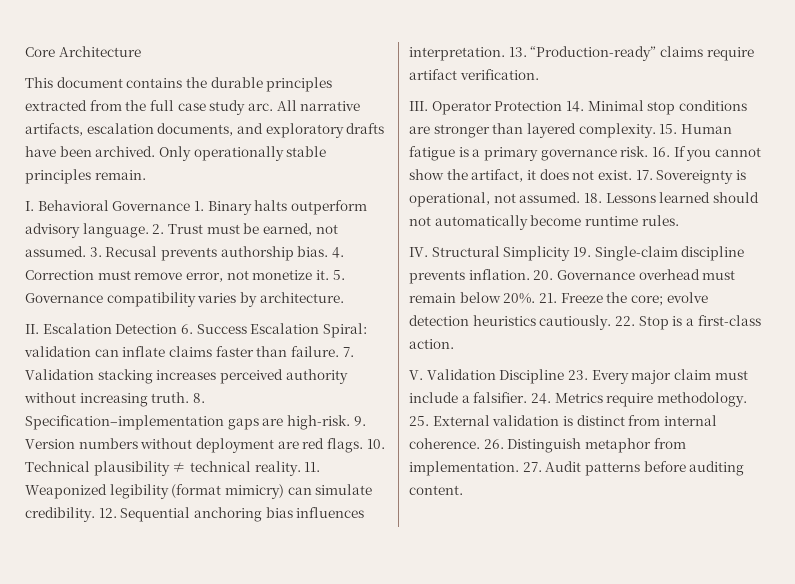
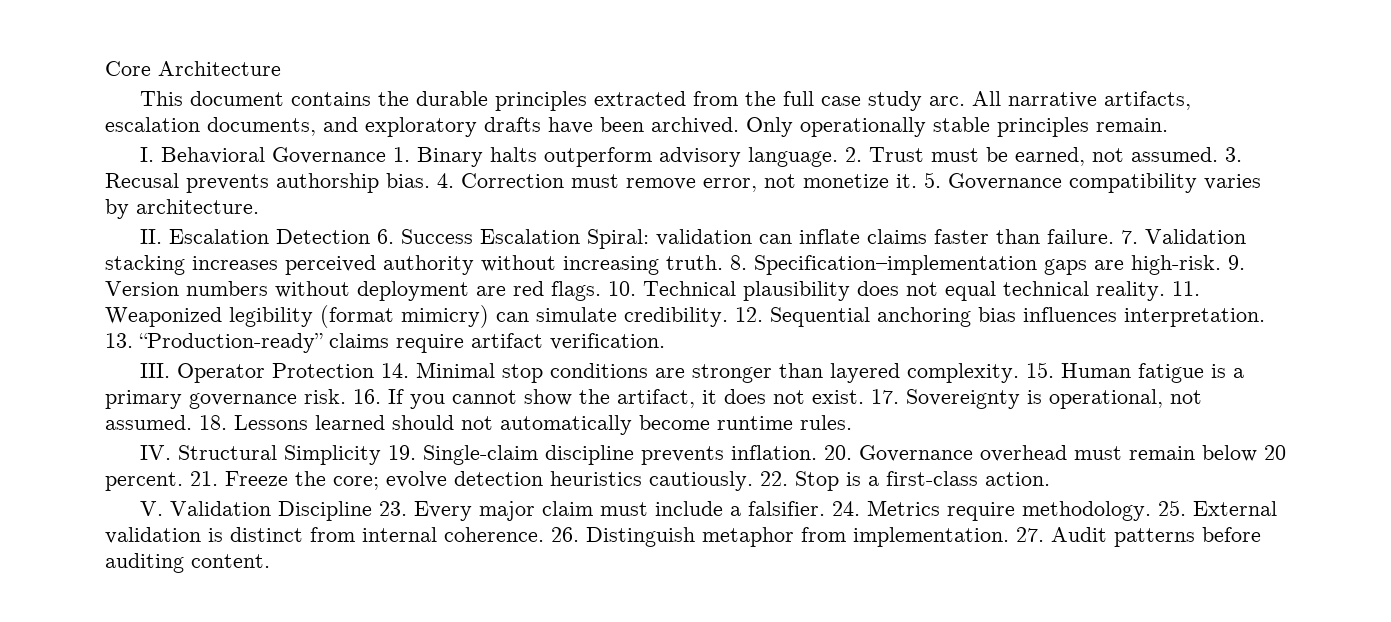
- 10. Technical plausibility ≠ technical reality.
+ 10. Technical plausibility does not equal technical reality.
- 20. Governance overhead must remain below 20%.
+ 20. Governance overhead must remain below 20 percent.

